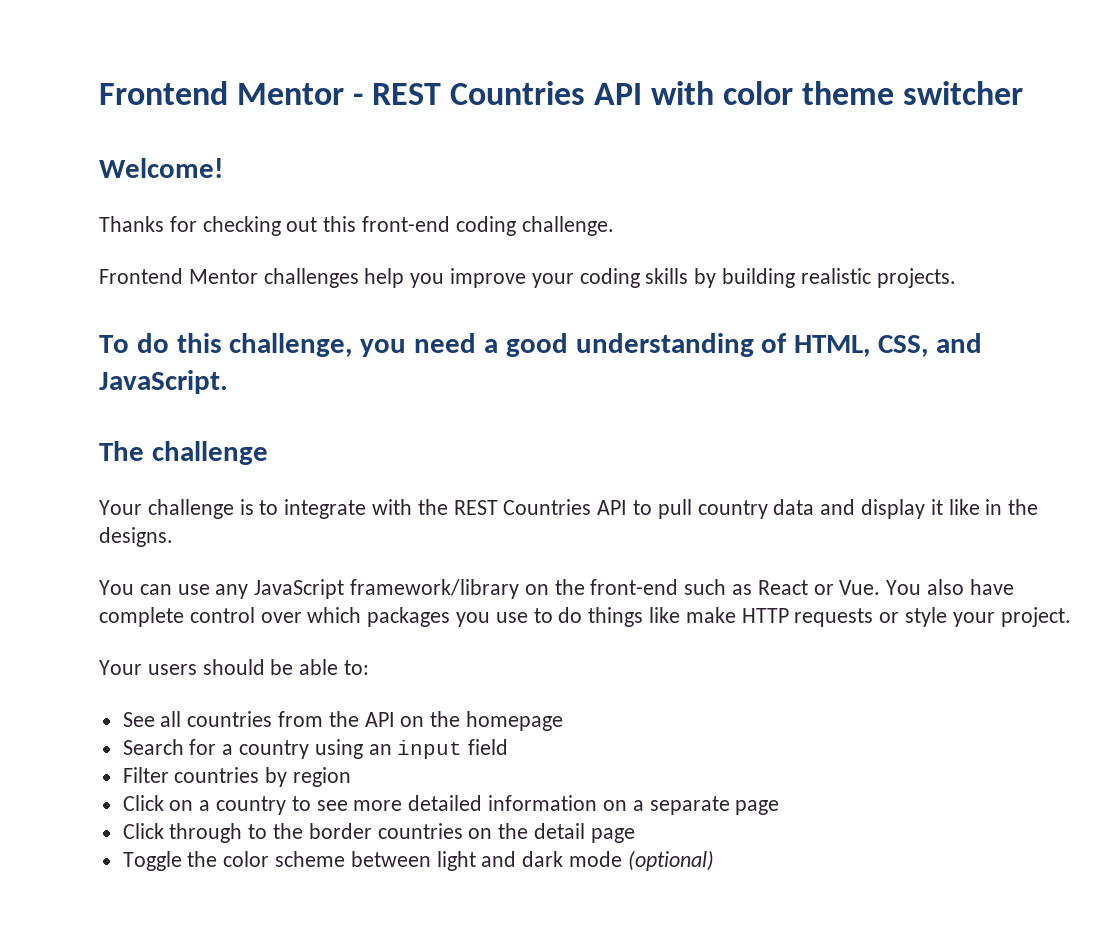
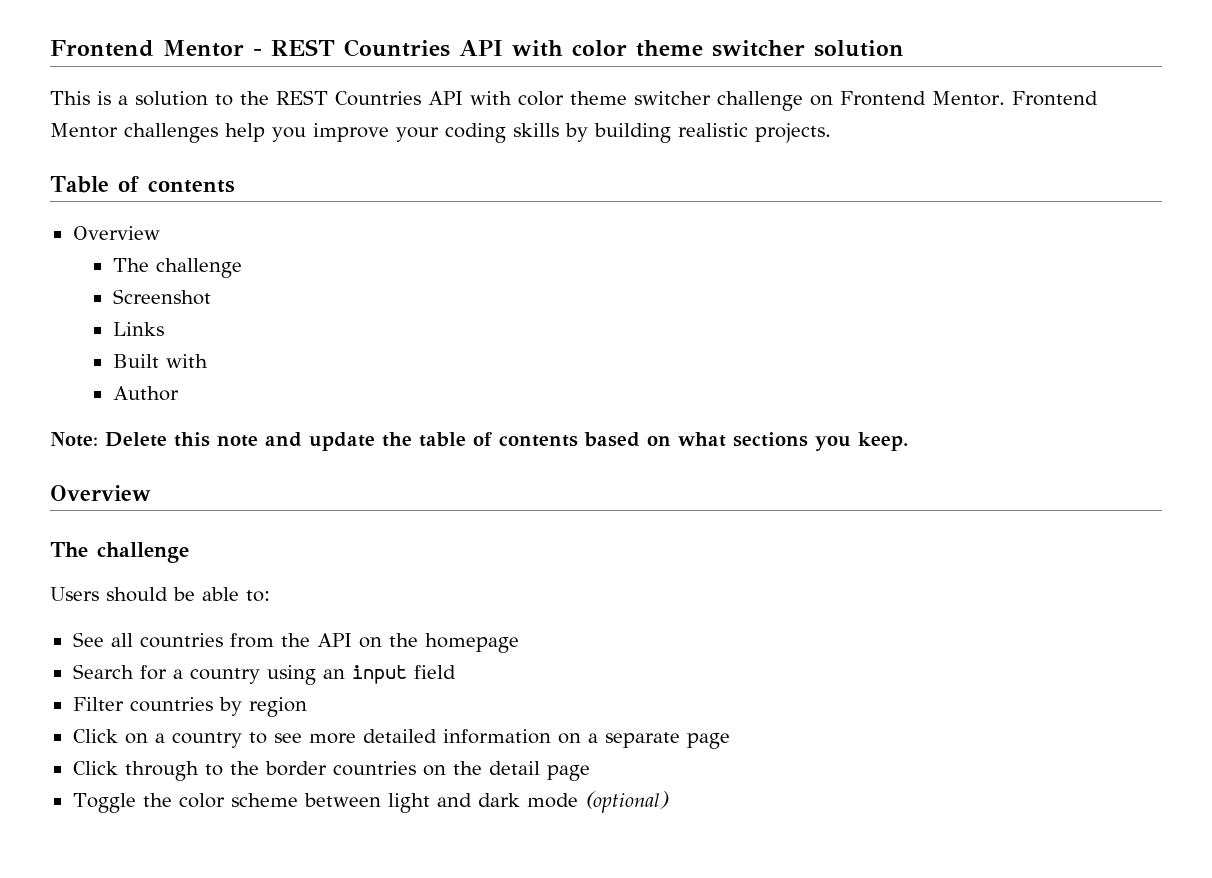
- Frontend Mentor - REST Countries API with color theme switcher
- Welcome!
- Thanks for checking out this front-end coding challenge.
- Frontend Mentor challenges help you improve your coding skills by building realistic projects.
+ Frontend Mentor - REST Countries API with color theme switcher solution
+ This is a solution to the REST Countries API with color theme switcher challenge on Frontend Mentor. Frontend Mentor challenges help you improve your coding skills by building realistic projects.
- To do this challenge, you need a good understanding of HTML, CSS, and JavaScript.
+ Table of contents
+ Overview
  The challenge
- Your challenge is to integrate with the REST Countries API to pull country data and display it like in the designs.
- You can use any JavaScript framework/library on the front-end such as React or Vue. You also have complete control over which packages you use to do things like make HTTP requests or style your project.
- Your users should be able to:
+ Screenshot
+ Links
+ Built with
+ Author
+ Note: Delete this note and update the table of contents based on what sections you keep.
+ Overview
+ The challenge
+ Users should be able to:

